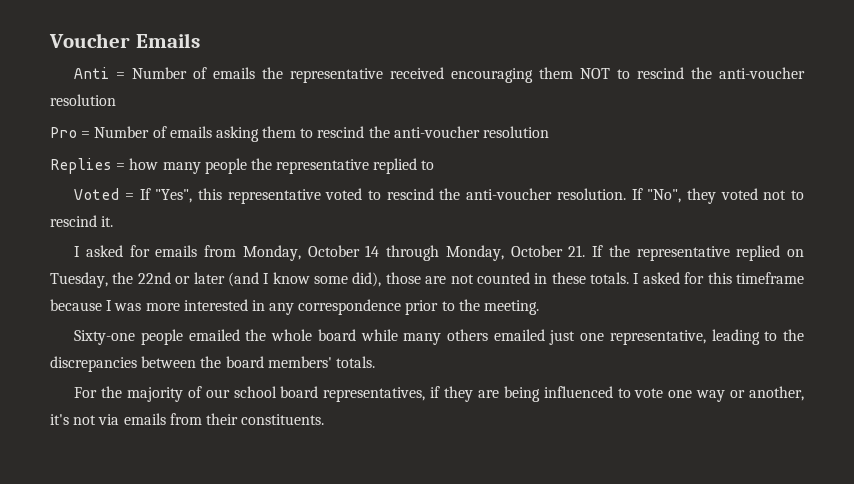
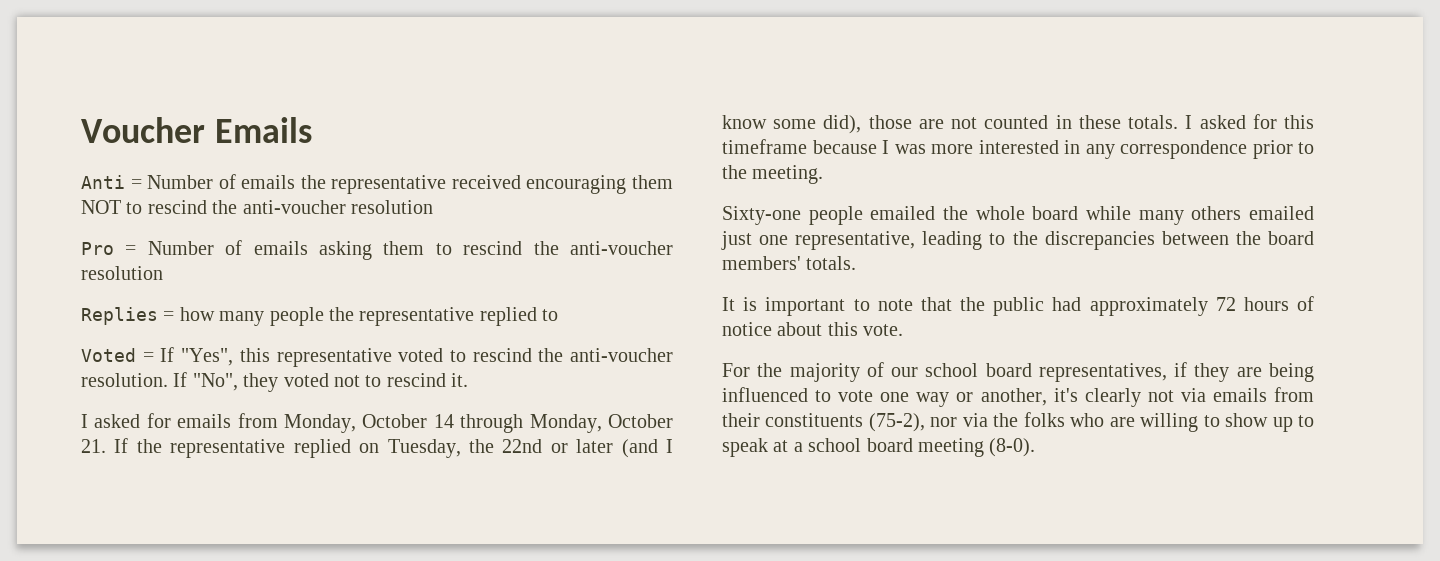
+ It is important to note that the public had approximately 72 hours of notice about this vote.
- For the majority of our school board representatives, if they are being influenced to vote one way or another, it's not via emails from their constituents.
+ For the majority of our school board representatives, if they are being influenced to vote one way or another, it's clearly not via emails from their constituents (75-2), nor via the folks who are willing to show up to speak at a school board meeting (8-0).

